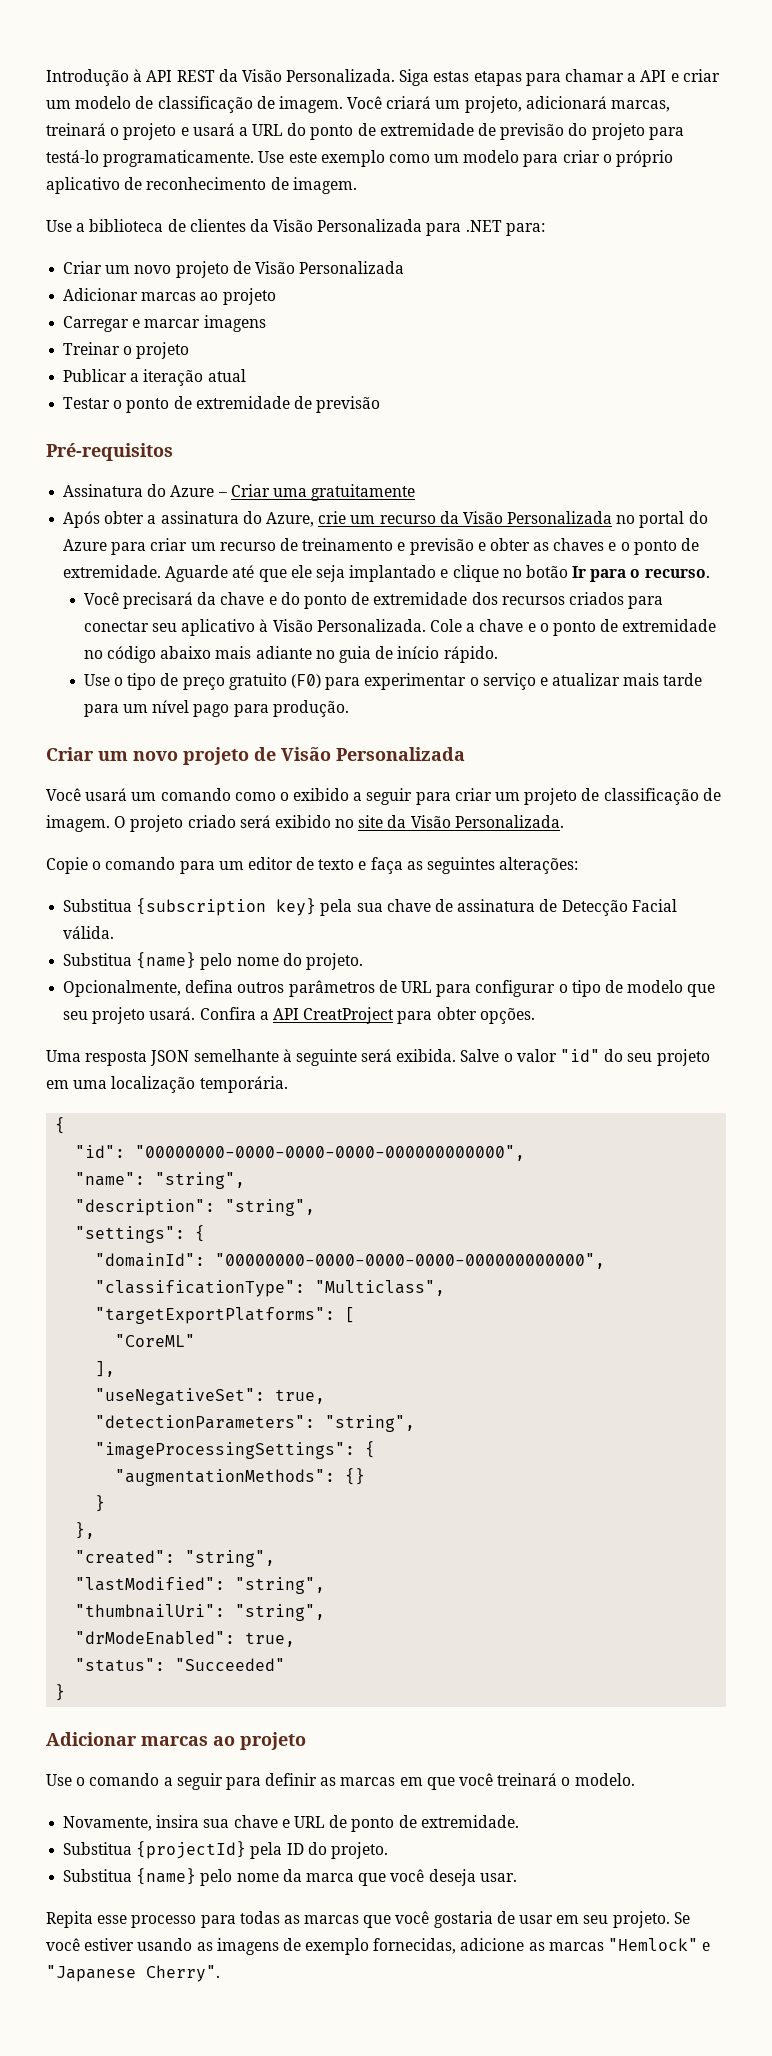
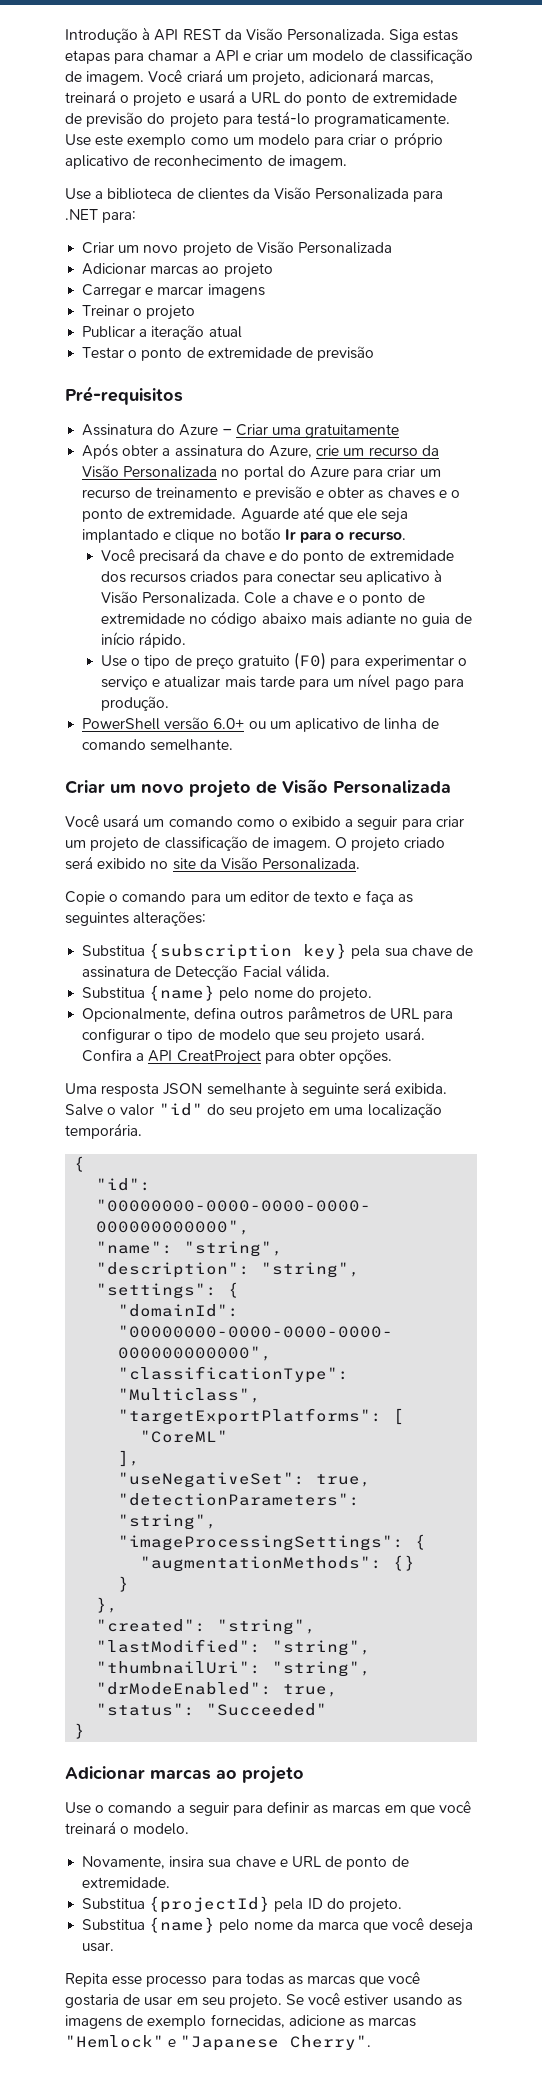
+ PowerShell versão 6.0+ ou um aplicativo de linha de comando semelhante.

